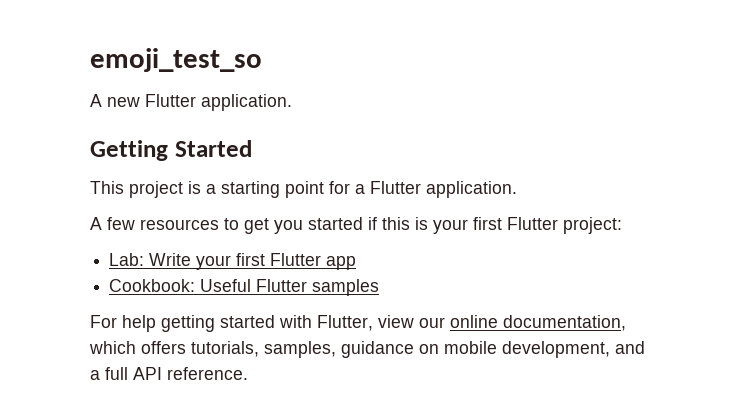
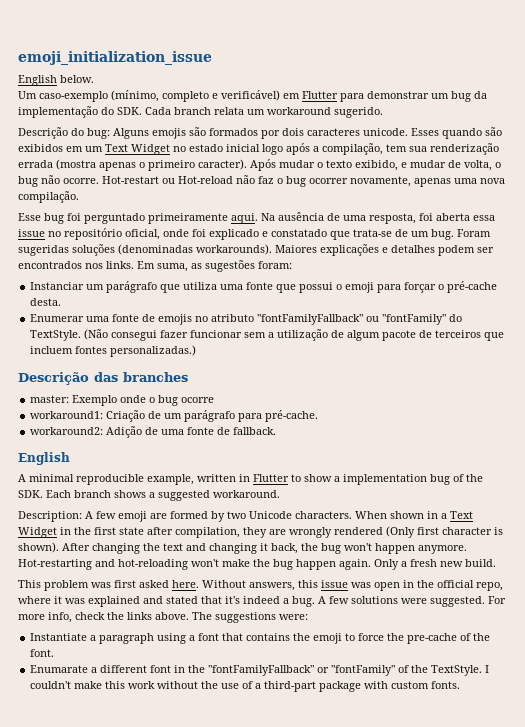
- emoji_test_so
- A new Flutter application.
- Getting Started
- This project is a starting point for a Flutter application.
- A few resources to get you started if this is your first Flutter project:
- Lab: Write your first Flutter app
- Cookbook: Useful Flutter samples
- For help getting started with Flutter, view our online documentation, which offers tutorials, samples, guidance on mobile development, and a full API reference.
+ emoji_initialization_issue
+ English below.
+ Um caso-exemplo (mínimo, completo e verificável) em Flutter para demonstrar um bug da implementação do SDK. Cada branch relata um workaround sugerido.
+ Descrição do bug: Alguns emojis são formados por dois caracteres unicode. Esses quando são exibidos em um Text Widget no estado inicial logo após a compilação, tem sua renderização errada (mostra apenas o primeiro caracter). Após mudar o texto exibido, e mudar de volta, o bug não ocorre. Hot-restart ou Hot-reload não faz o bug ocorrer novamente, apenas uma nova compilação.
+ Esse bug foi perguntado primeiramente aqui. Na ausência de uma resposta, foi aberta essa issue no repositório oficial, onde foi explicado e constatado que trata-se de um bug. Foram sugeridas soluções (denominadas workarounds). Maiores explicações e detalhes podem ser encontrados nos links. Em suma, as sugestões foram:
+ Instanciar um parágrafo que utiliza uma fonte que possui o emoji para forçar o pré-cache desta.
+ Enumerar uma fonte de emojis no atributo "fontFamilyFallback" ou "fontFamily" do TextStyle. (Não consegui fazer funcionar sem a utilização de algum pacote de terceiros que incluem fontes personalizadas.)
+ Descrição das branches
+ master: Exemplo onde o bug ocorre
+ workaround1: Criação de um parágrafo para pré-cache.
+ workaround2: Adição de uma fonte de fallback.
+ English
+ A minimal reproducible example, written in Flutter to show a implementation bug of the SDK. Each branch shows a suggested workaround.
+ Description: A few emoji are formed by two Unicode characters. When shown in a Text Widget in the first state after compilation, they are wrongly rendered (Only first character is shown). After changing the text and changing it back, the bug won't happen anymore. Hot-restarting and hot-reloading won't make the bug happen again. Only a fresh new build.
+ This problem was first asked here. Without answers, this issue was open in the official repo, where it was explained and stated that it's indeed a bug. A few solutions were suggested. For more info, check the links above. The suggestions were:
+ Instantiate a paragraph using a font that contains the emoji to force the pre-cache of the font.
+ Enumarate a different font in the "fontFamilyFallback" or "fontFamily" of the TextStyle. I couldn't make this work without the use of a third-part package with custom fonts.

